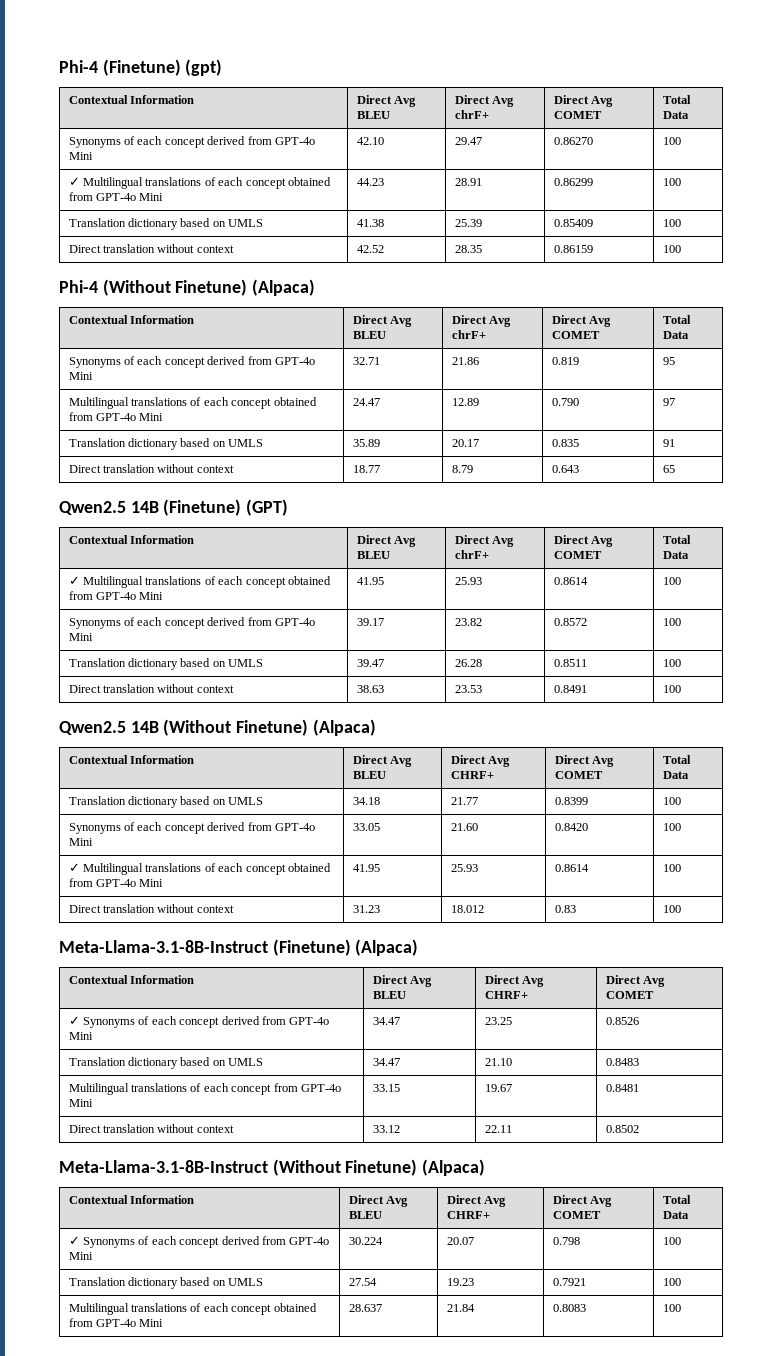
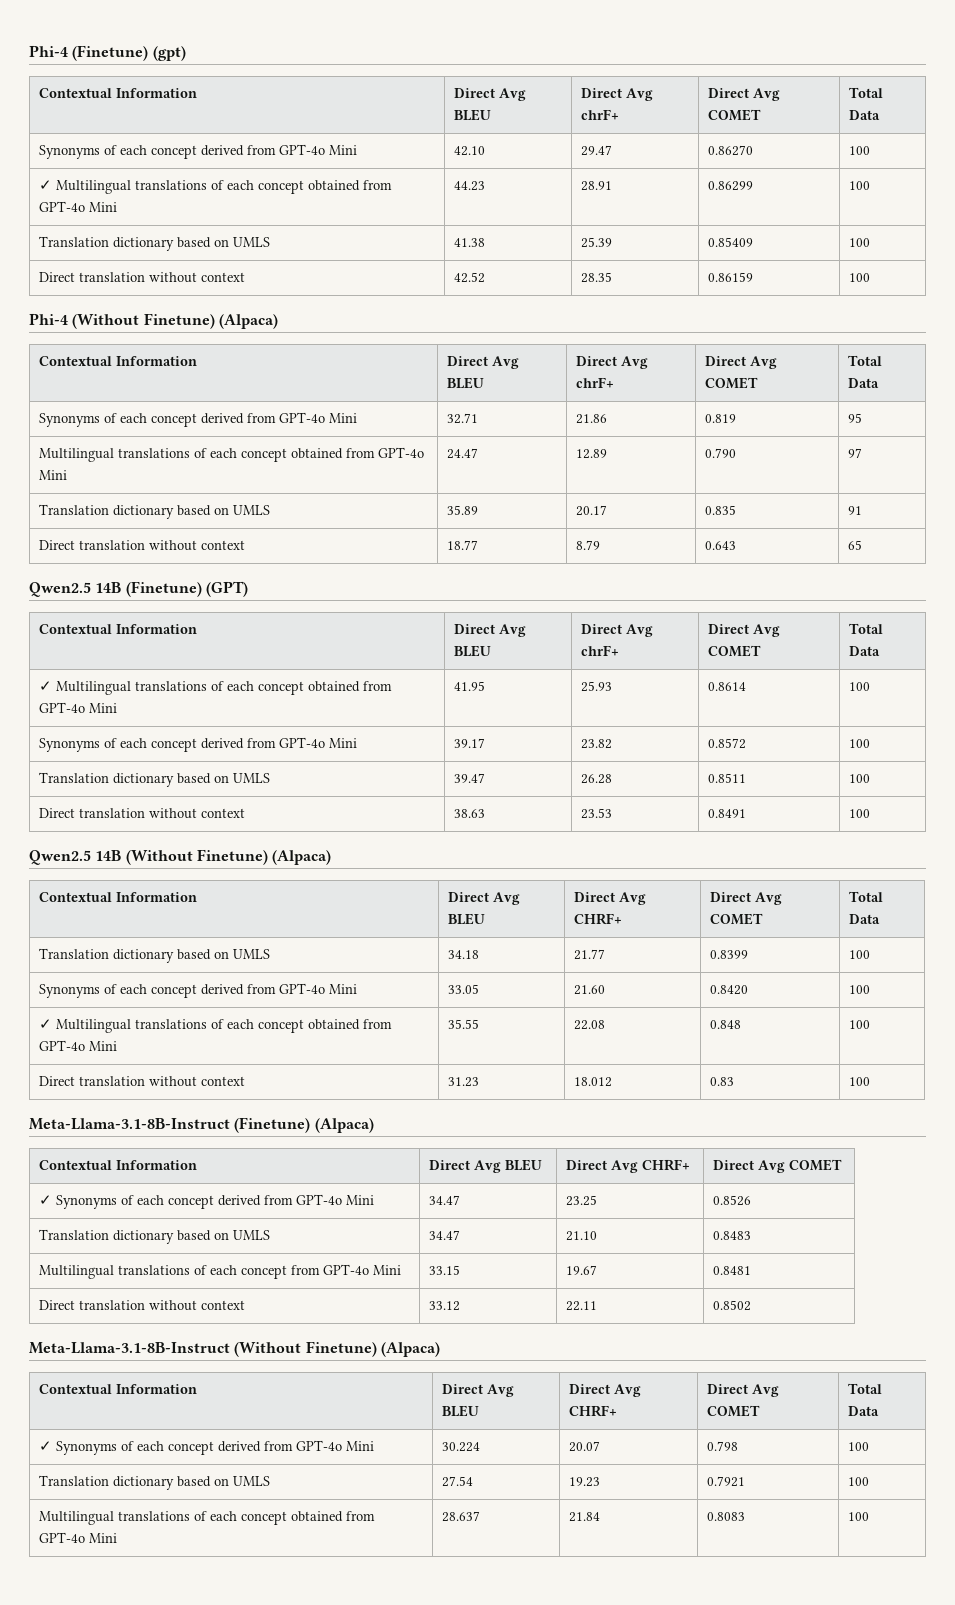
  Synonyms of each concept derived from GPT-4o Mini | 33.05 | 21.60 | 0.8420 | 100
- ✓ Multilingual translations of each concept obtained from GPT-4o Mini | 41.95 | 25.93 | 0.8614 | 100
+ ✓ Multilingual translations of each concept obtained from GPT-4o Mini | 35.55 | 22.08 | 0.848 | 100

